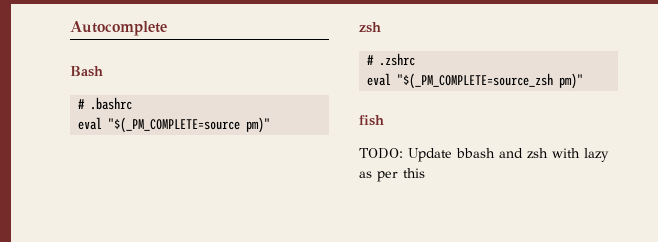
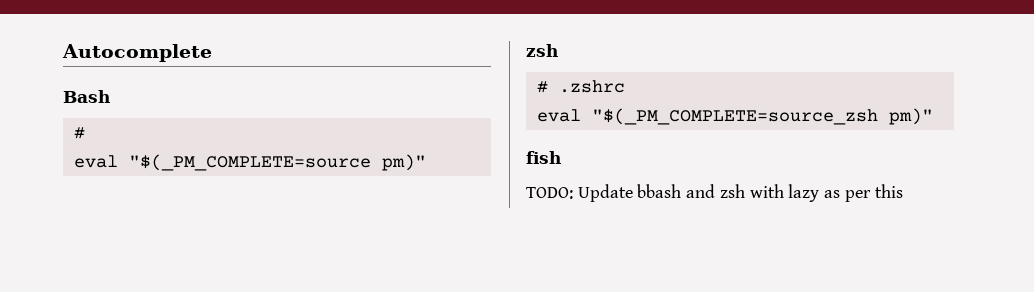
  Bash
- # .bashrc
+ #

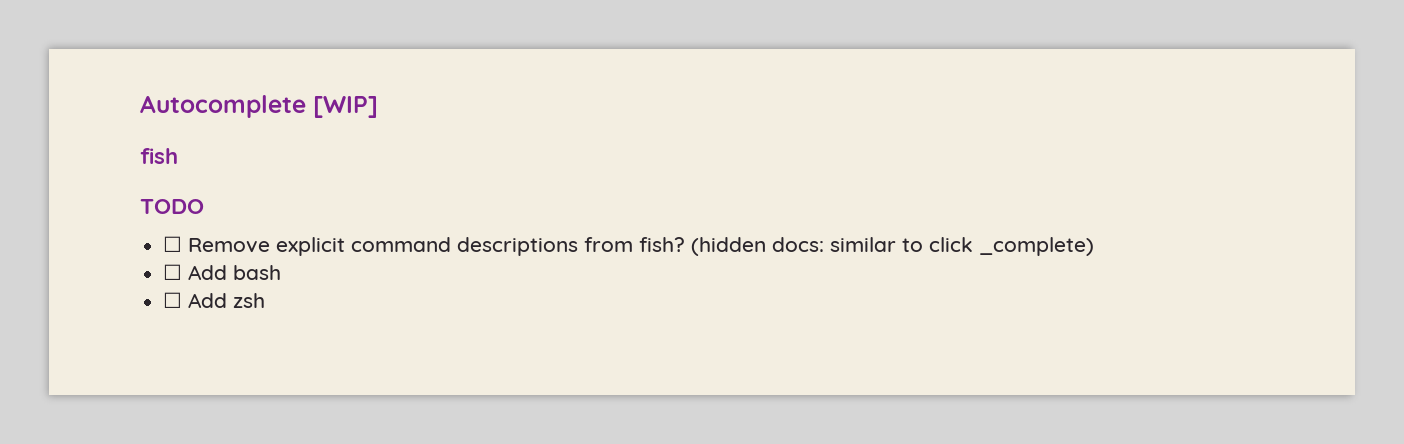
- Autocomplete
- Bash
- #
- eval "$(_PM_COMPLETE=source pm)"
- zsh
- # .zshrc
- eval "$(_PM_COMPLETE=source_zsh pm)"
+ Autocomplete [WIP]
  fish
- TODO: Update bbash and zsh with lazy as per this
+ TODO
+ ☐ Remove explicit command descriptions from fish? (hidden docs: similar to click _complete)
+ ☐ Add bash
+ ☐ Add zsh

